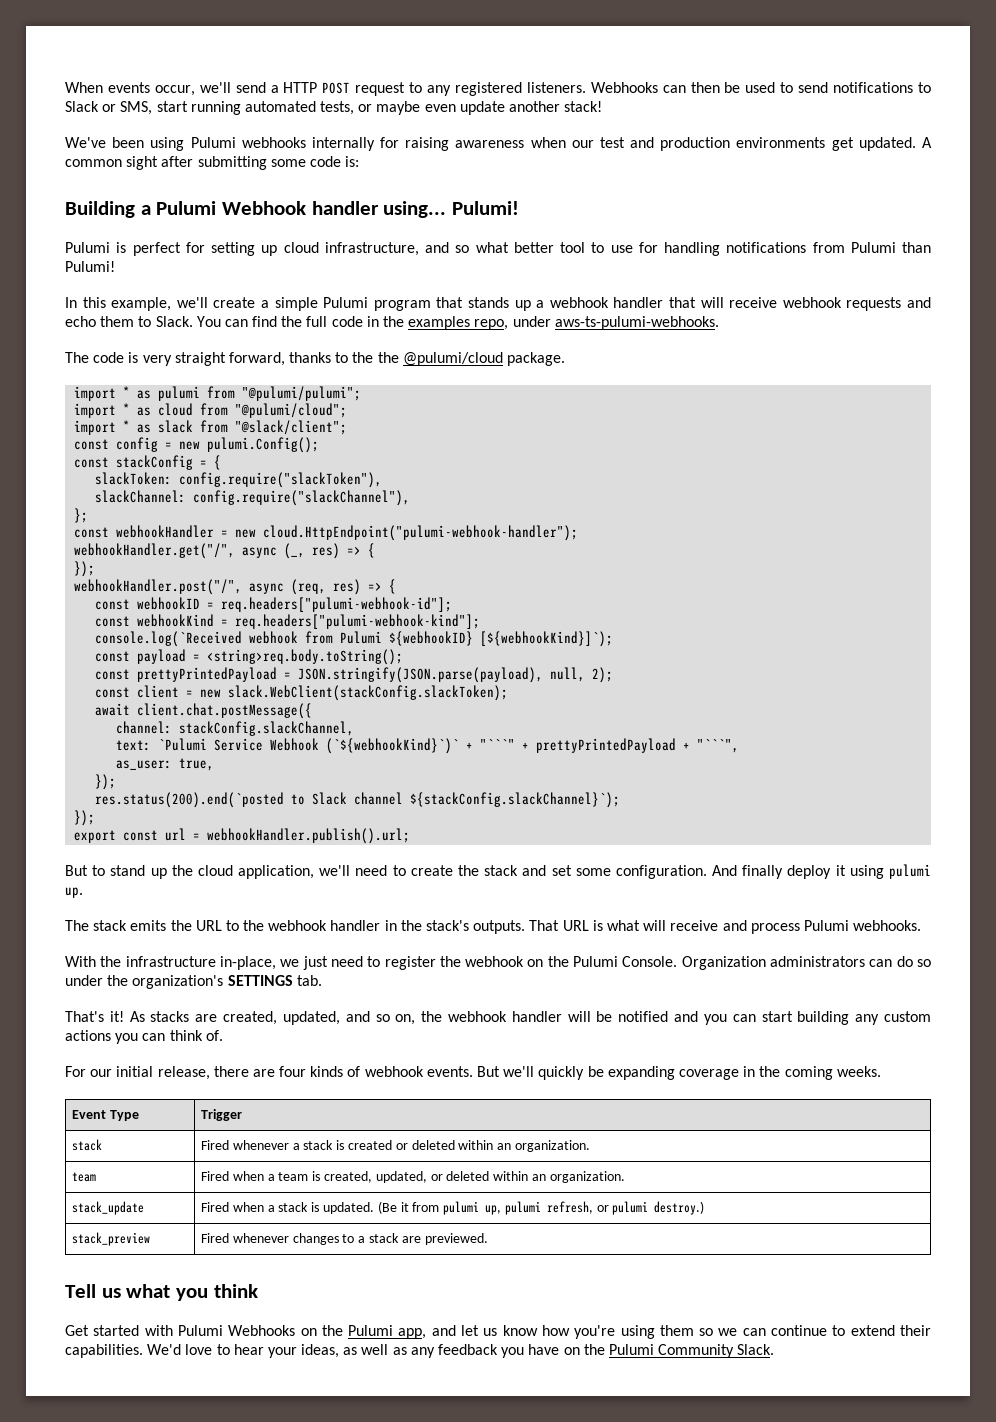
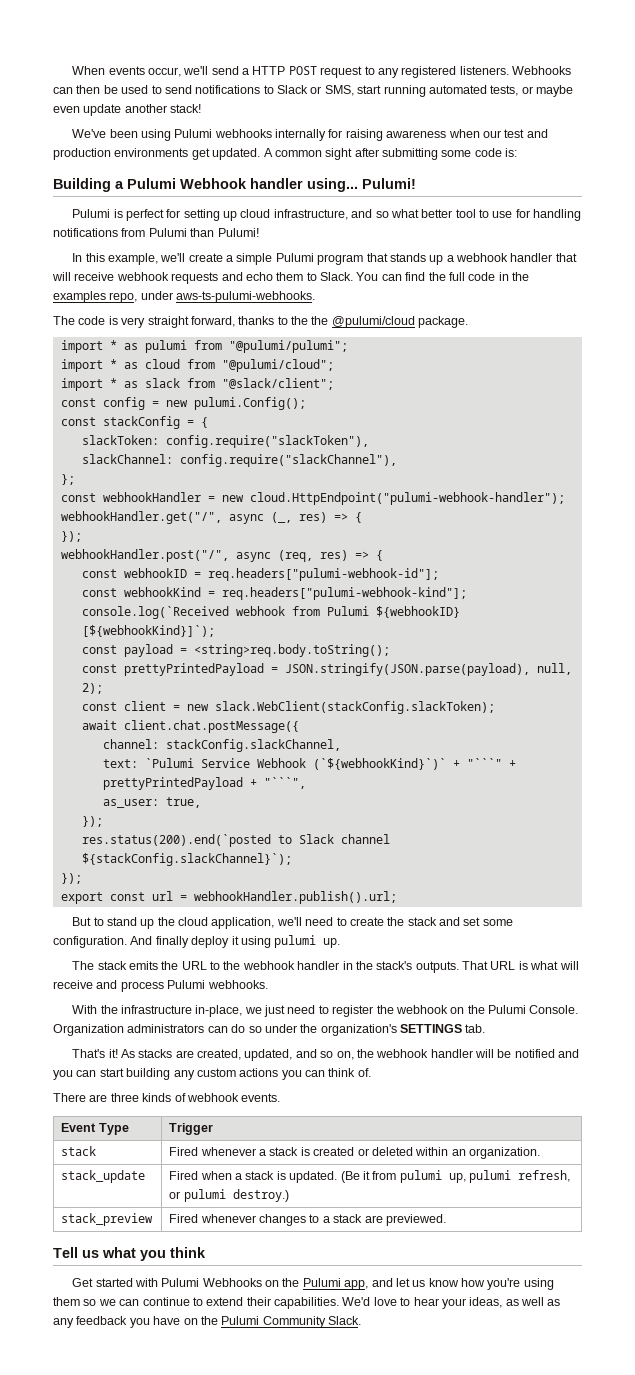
- For our initial release, there are four kinds of webhook events. But we'll quickly be expanding coverage in the coming weeks.
+ There are three kinds of webhook events.
- team | Fired when a team is created, updated, or deleted within an organization.

